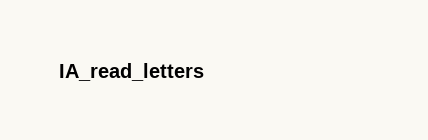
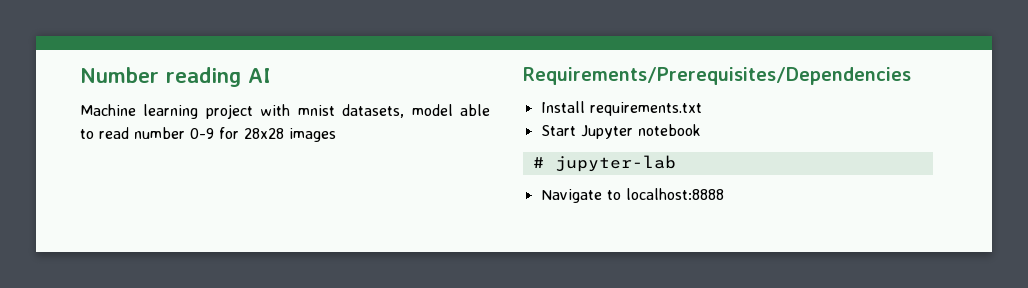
- IA_read_letters
+ Number reading AI
+ Machine learning project with mnist datasets, model able to read number 0-9 for 28x28 images
+ Requirements/Prerequisites/Dependencies
+ Install requirements.txt
+ Start Jupyter notebook
+ # jupyter-lab
+ Navigate to localhost:8888

